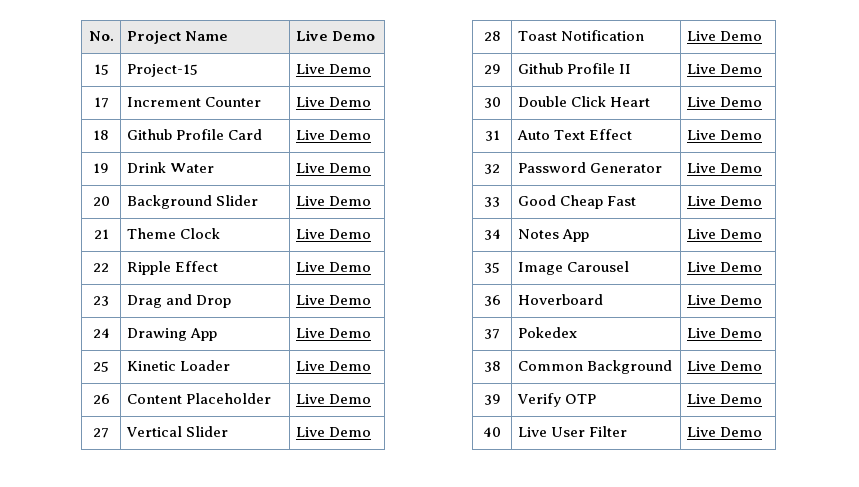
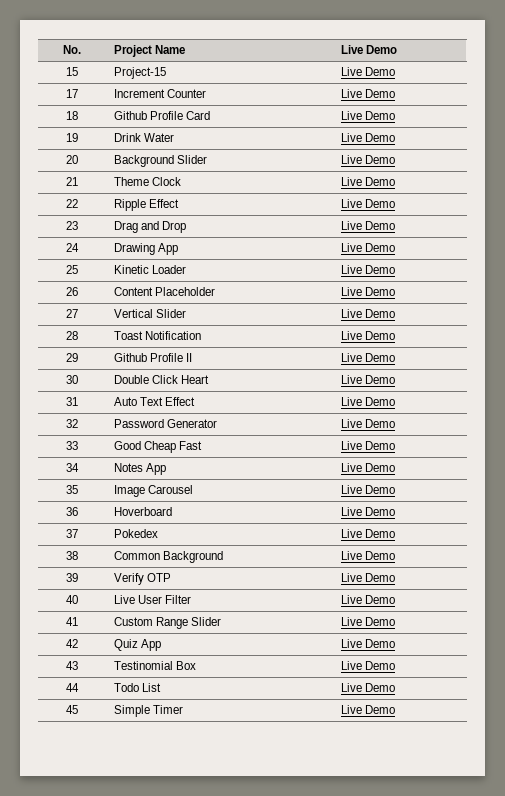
+ 41 | Custom Range Slider | Live Demo
+ 42 | Quiz App | Live Demo
+ 43 | Testinomial Box | Live Demo
+ 44 | Todo List | Live Demo
+ 45 | Simple Timer | Live Demo

